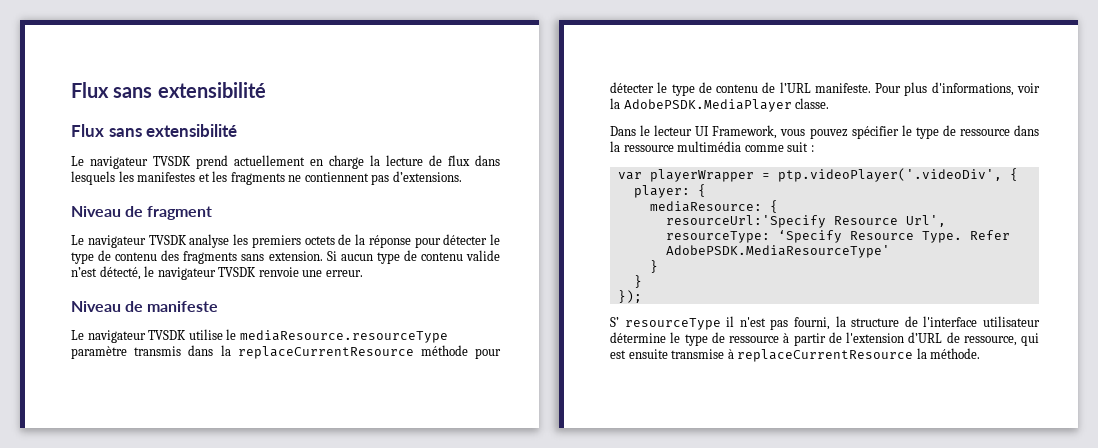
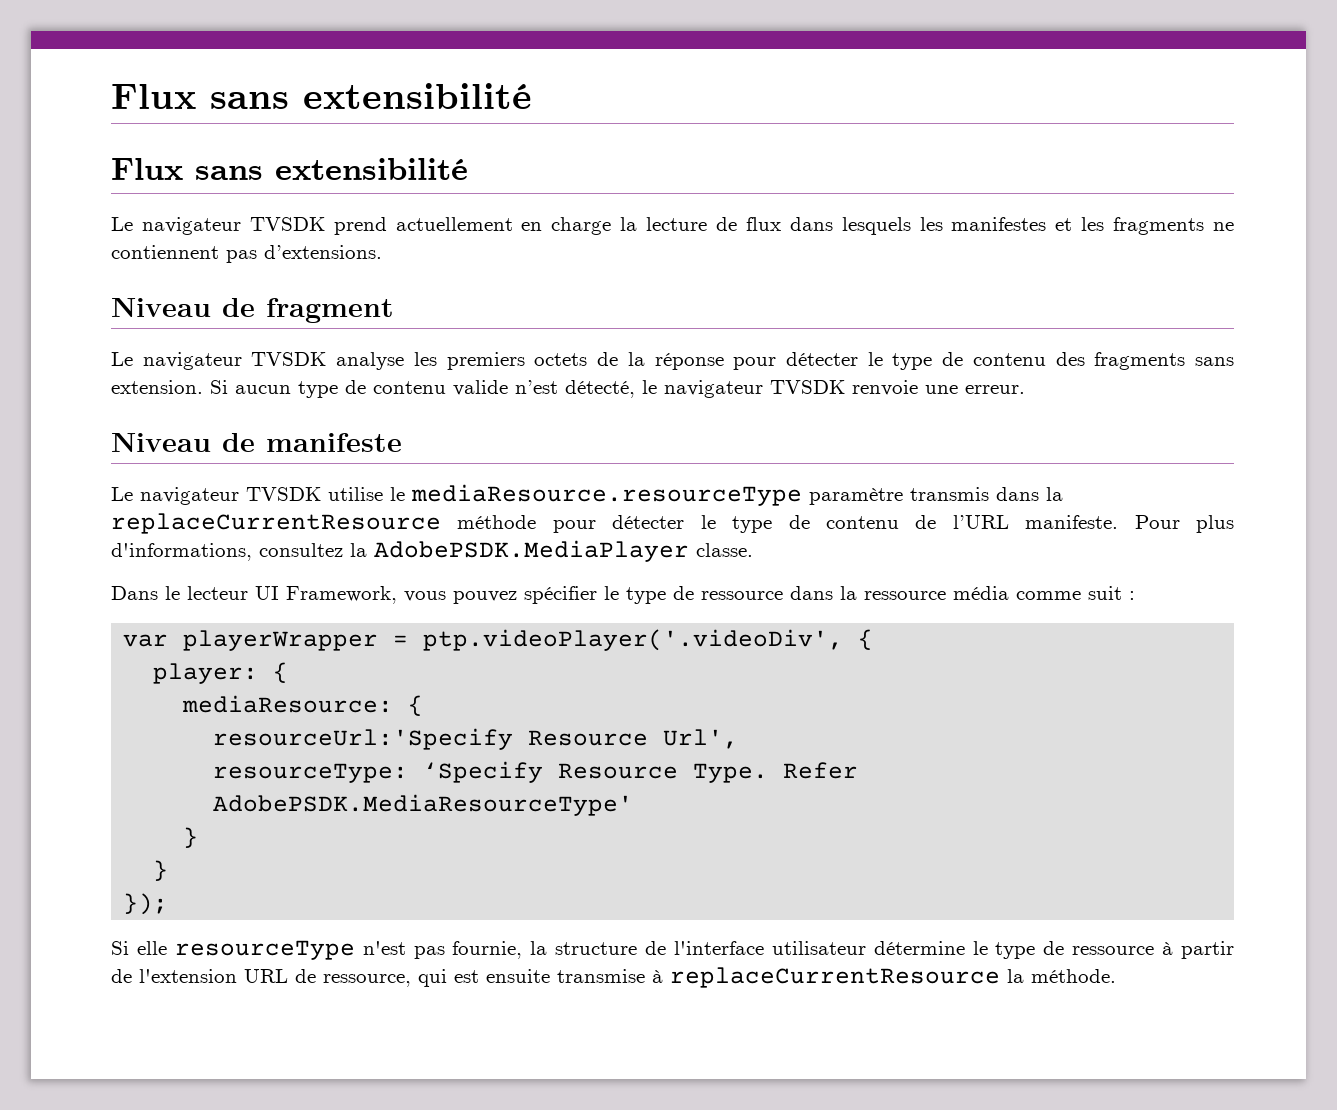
- Pour plus d'informations, voir la AdobePSDK.MediaPlayer classe.
+ Pour plus d'informations, consultez la AdobePSDK.MediaPlayer classe.
- Dans le lecteur UI Framework, vous pouvez spécifier le type de ressource dans la ressource multimédia comme suit :
+ Dans le lecteur UI Framework, vous pouvez spécifier le type de ressource dans la ressource média comme suit :
- S’ resourceType il n'est pas fourni, la structure de l'interface utilisateur détermine le type de ressource à partir de l'extension d’URL de ressource, qui est ensuite transmise à replaceCurrentResource la méthode.
+ Si elle resourceType n'est pas fournie, la structure de l'interface utilisateur détermine le type de ressource à partir de l'extension URL de ressource, qui est ensuite transmise à replaceCurrentResource la méthode.

